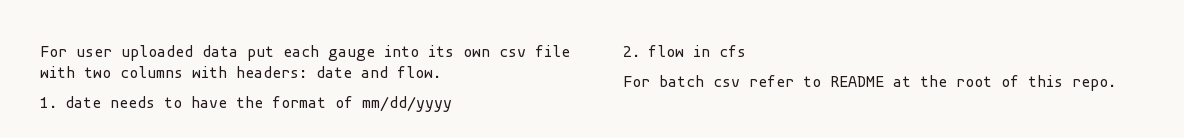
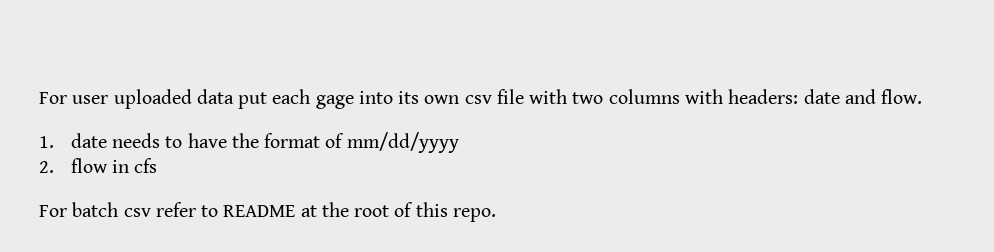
- For user uploaded data put each gauge into its own csv file with two columns with headers: date and flow.
+ For user uploaded data put each gage into its own csv file with two columns with headers: date and flow.

